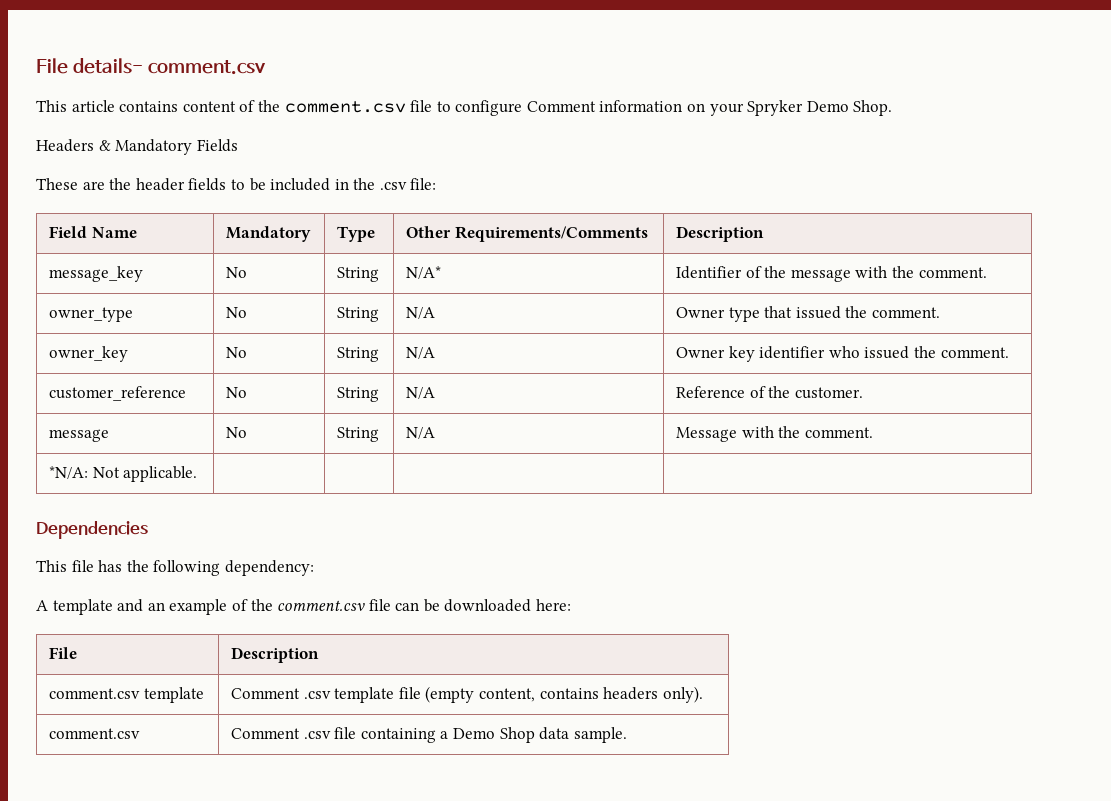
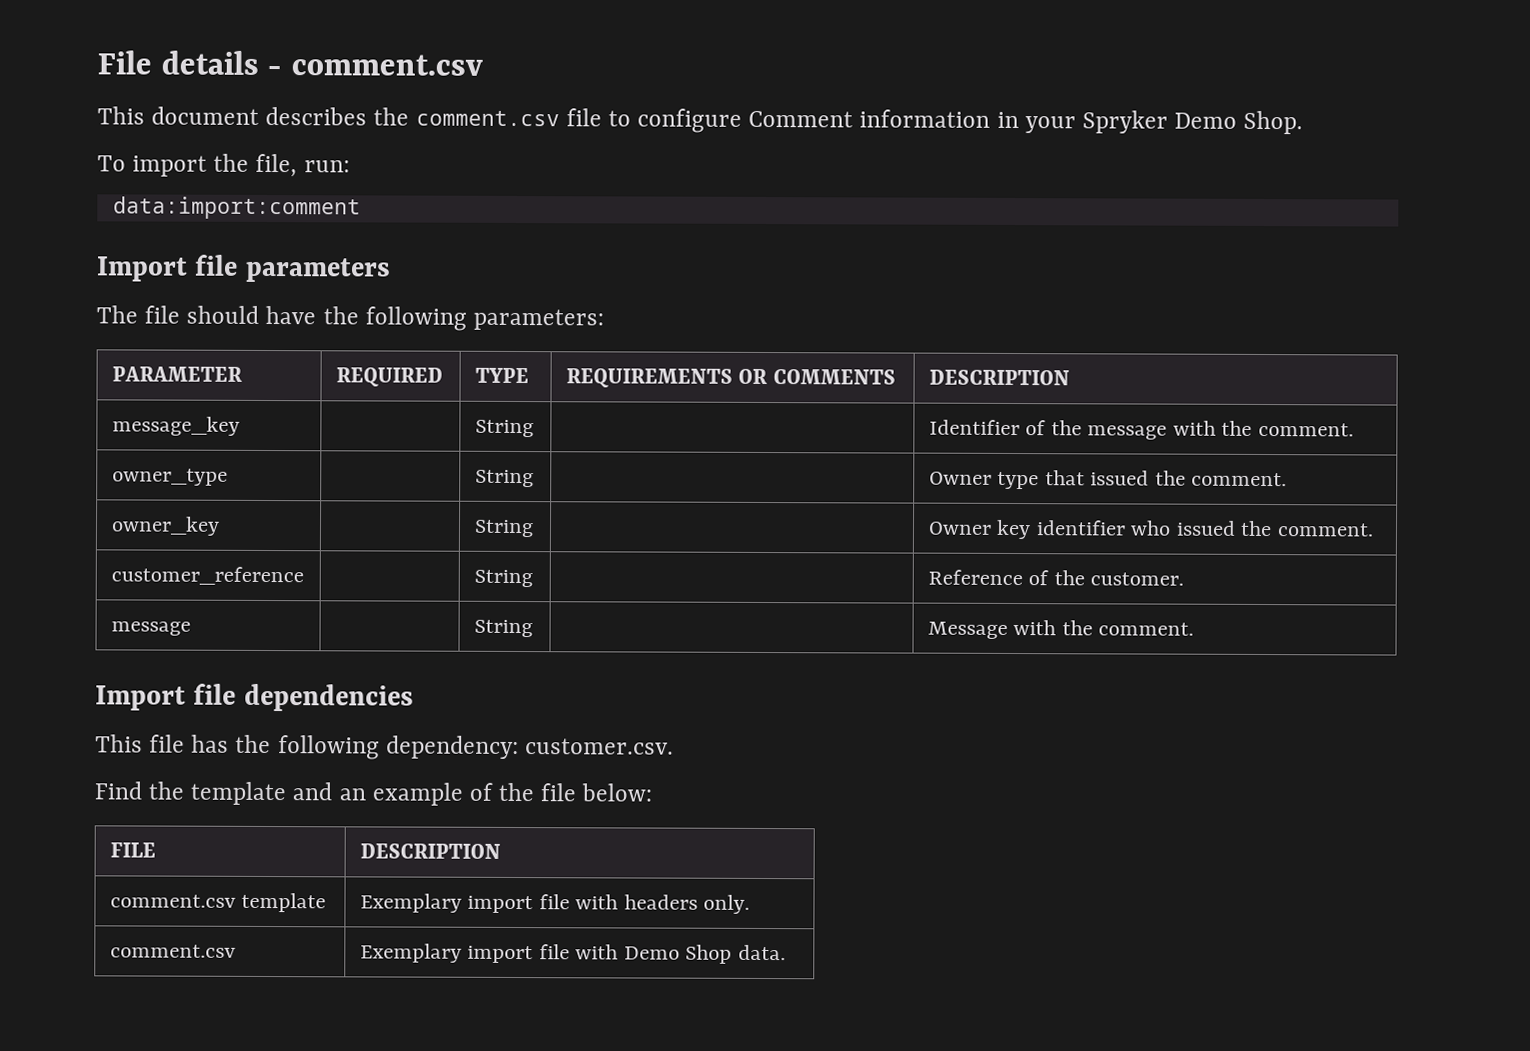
- File details- comment.csv
+ File details - comment.csv
- This article contains content of the comment.csv file to configure Comment information on your Spryker Demo Shop.
+ This document describes the comment.csv file to configure Comment information in your Spryker Demo Shop.
- Headers & Mandatory Fields
- These are the header fields to be included in the .csv file:
- Field Name | Mandatory | Type | Other Requirements/Comments | Description
+ To import the file, run:
+ data:import:comment
+ Import file parameters
+ The file should have the following parameters:
+ PARAMETER | REQUIRED | TYPE | REQUIREMENTS OR COMMENTS | DESCRIPTION
- message_key | No | String | N/A* | Identifier of the message with the comment.
+ message_key | | String | | Identifier of the message with the comment.
- owner_type | No | String | N/A | Owner type that issued the comment.
+ owner_type | | String | | Owner type that issued the comment.
- owner_key | No | String | N/A | Owner key identifier who issued the comment.
+ owner_key | | String | | Owner key identifier who issued the comment.
- customer_reference | No | String | N/A | Reference of the customer.
+ customer_reference | | String | | Reference of the customer.
- message | No | String | N/A | Message with the comment.
+ message | | String | | Message with the comment.
- *N/A: Not applicable. | | | |
- Dependencies
+ Import file dependencies
- This file has the following dependency:
- A template and an example of the comment.csv file can be downloaded here:
- File | Description
- comment.csv template | Comment .csv template file (empty content, contains headers only).
- comment.csv | Comment .csv file containing a Demo Shop data sample.
+ This file has the following dependency: customer.csv.
+ Find the template and an example of the file below:
+ FILE | DESCRIPTION
+ comment.csv template | Exemplary import file with headers only.
+ comment.csv | Exemplary import file with Demo Shop data.

